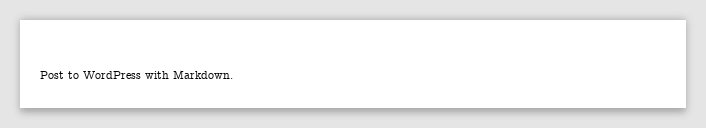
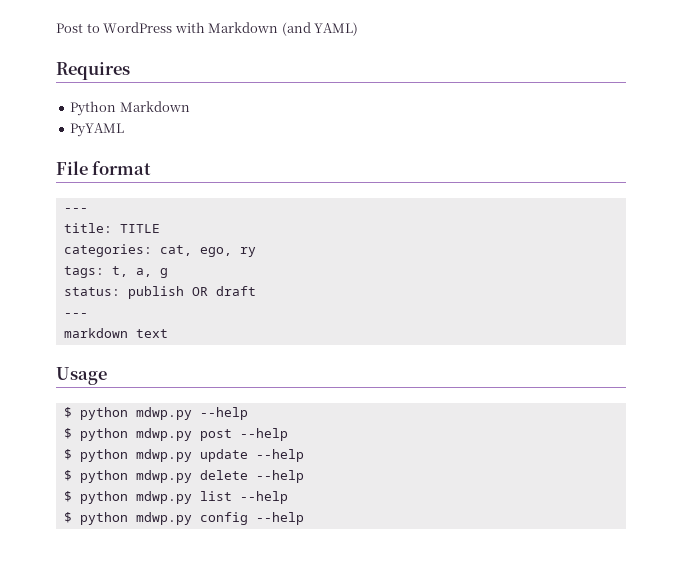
- Post to WordPress with Markdown.
+ Post to WordPress with Markdown (and YAML)
+ Requires
+ Python Markdown
+ PyYAML
+ File format
+ ---
+ title: TITLE
+ categories: cat, ego, ry
+ tags: t, a, g
+ status: publish OR draft
+ ---
+ markdown text
+ Usage
+ $ python mdwp.py --help
+ $ python mdwp.py post --help
+ $ python mdwp.py update --help
+ $ python mdwp.py delete --help
+ $ python mdwp.py list --help
+ $ python mdwp.py config --help

